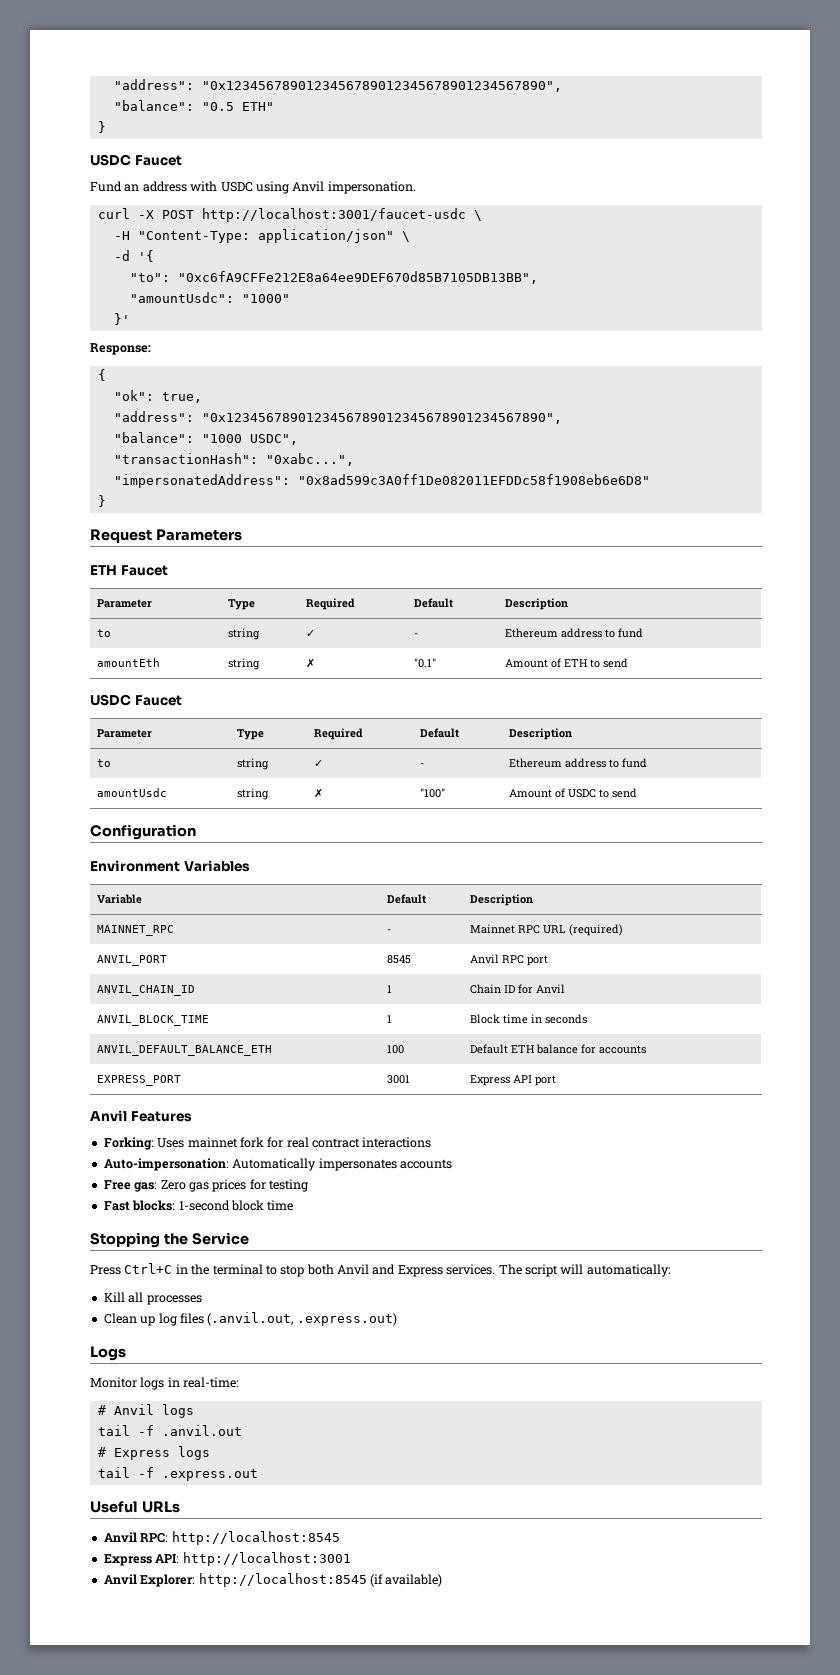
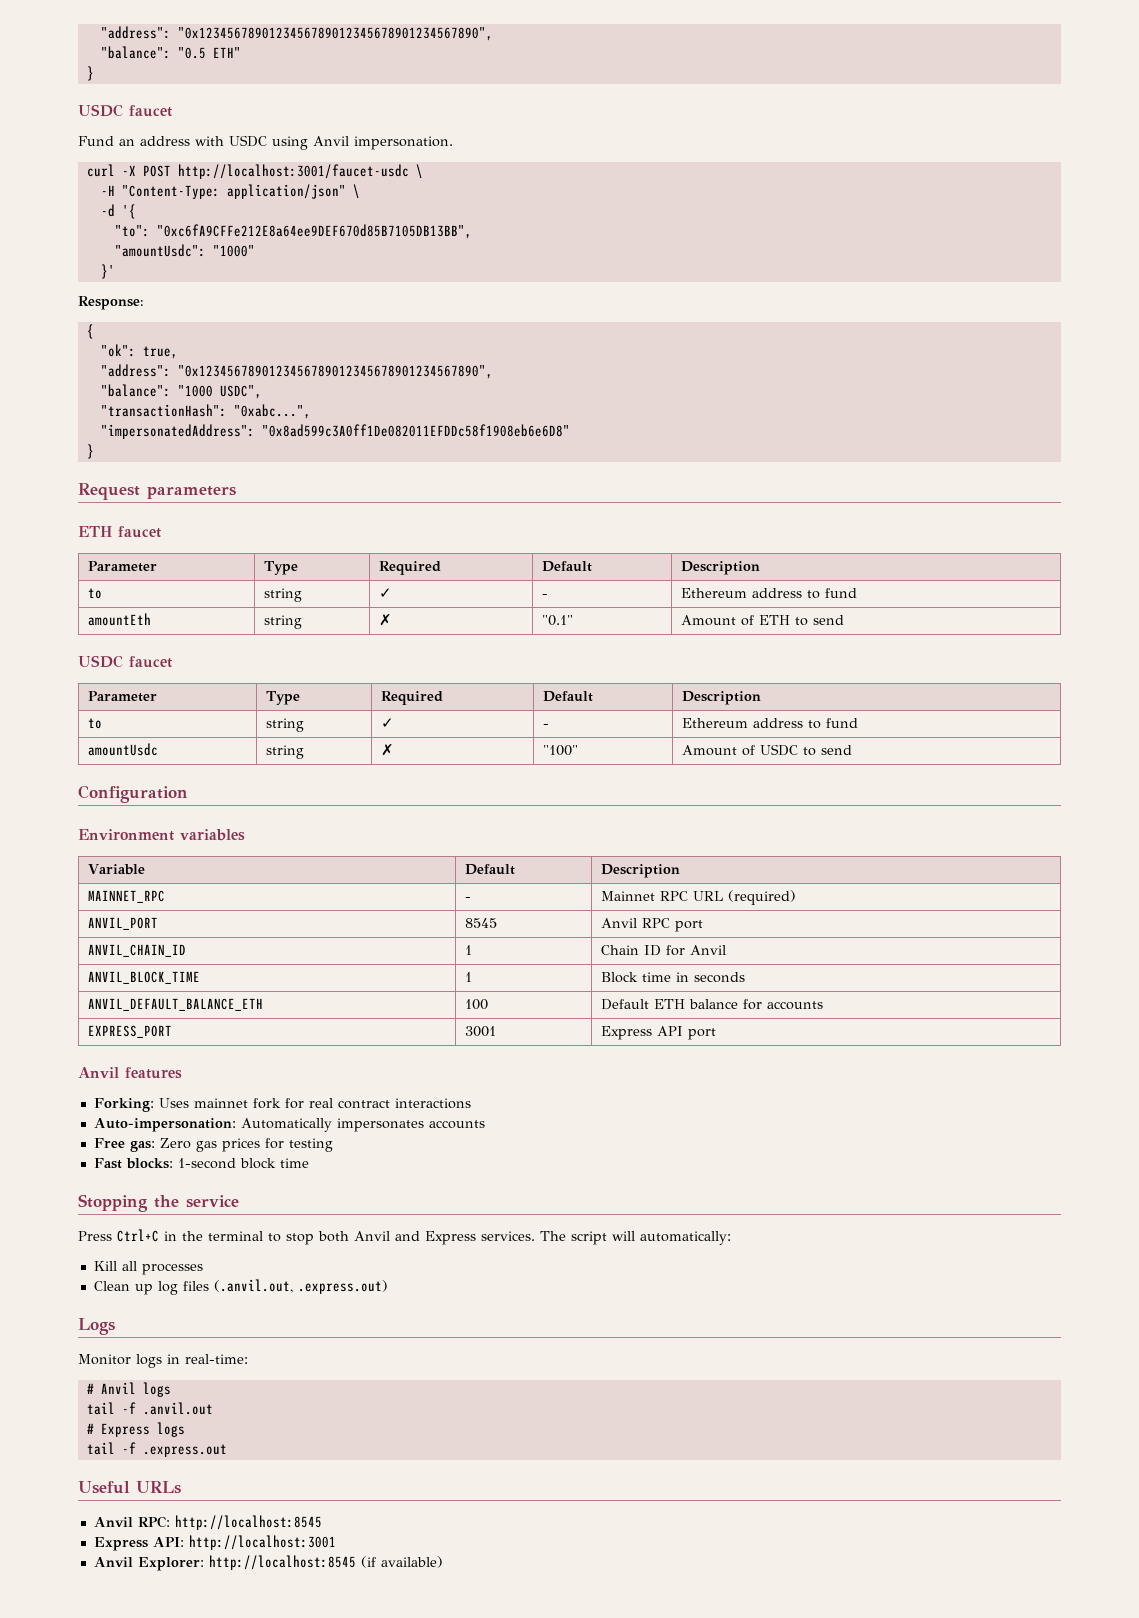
  "balance": "0.5 ETH"
  }
- USDC Faucet
+ USDC faucet
- Request Parameters
- ETH Faucet
+ Request parameters
+ ETH faucet
  amountEth | string | ✗ | "0.1" | Amount of ETH to send
- USDC Faucet
+ USDC faucet
- Environment Variables
+ Environment variables
- Anvil Features
+ Anvil features
- Stopping the Service
+ Stopping the service

